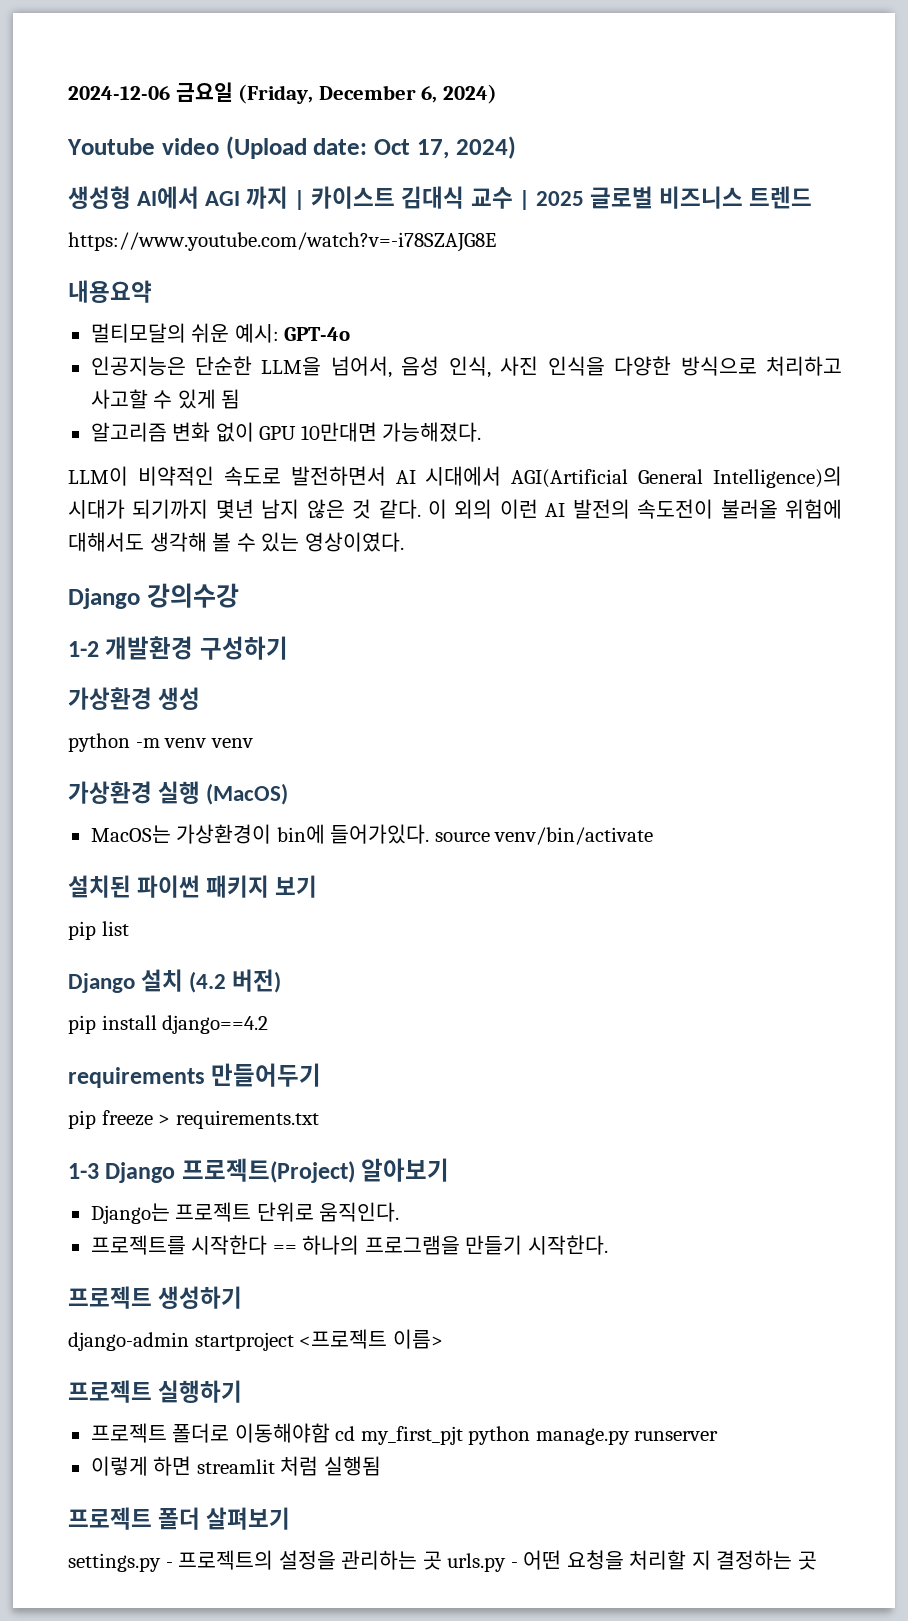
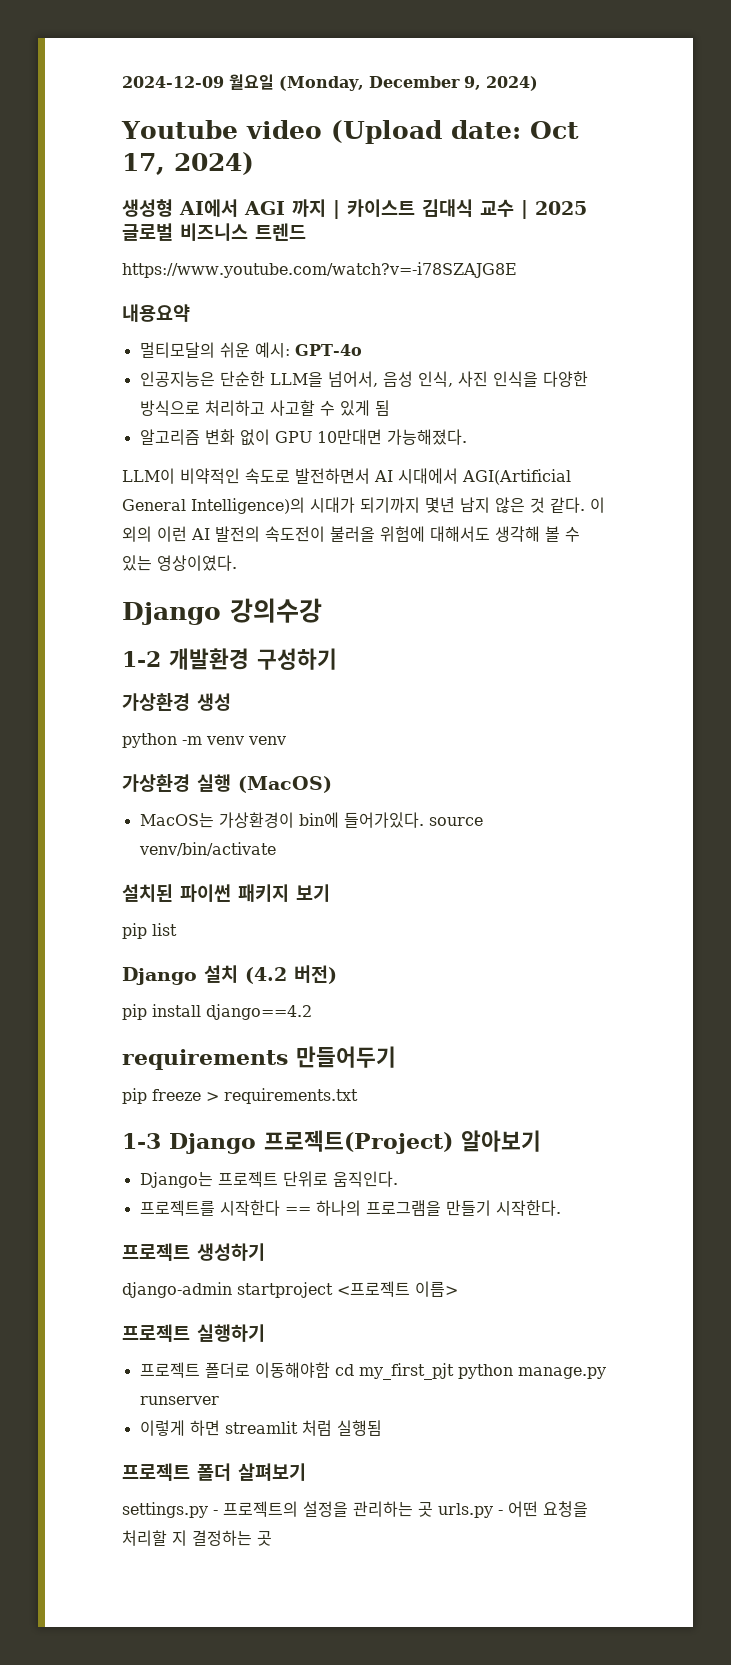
- 2024-12-06 금요일 (Friday, December 6, 2024)
+ 2024-12-09 월요일 (Monday, December 9, 2024)

